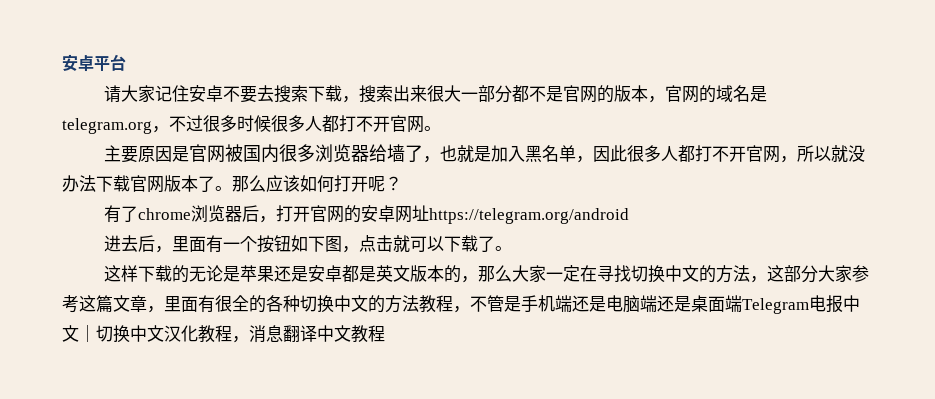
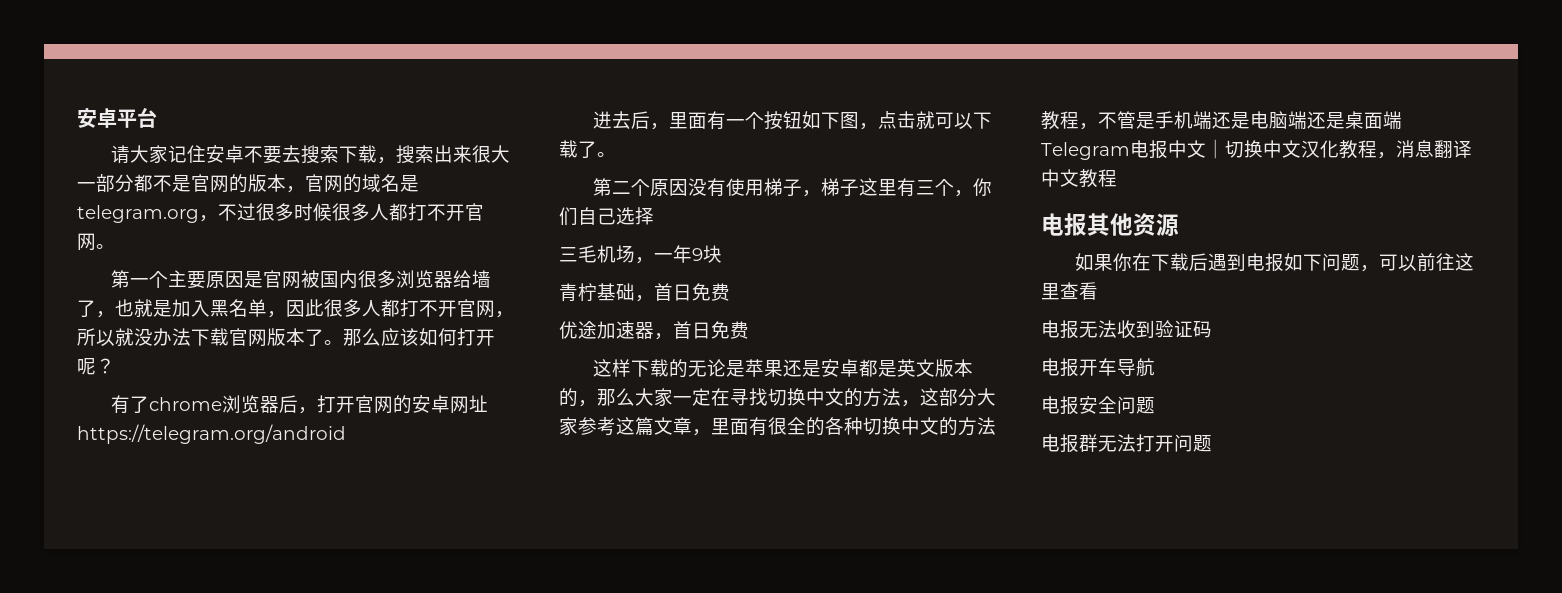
- 主要原因是官网被国内很多浏览器给墙了，也就是加入黑名单，因此很多人都打不开官网，所以就没办法下载官网版本了。
+ 第一个主要原因是官网被国内很多浏览器给墙了，也就是加入黑名单，因此很多人都打不开官网，所以就没办法下载官网版本了。
+ 第二个原因没有使用梯子，梯子这里有三个，你们自己选择
+ 三毛机场，一年9块
+ 青柠基础，首日免费
+ 优途加速器，首日免费
+ 电报其他资源
+ 如果你在下载后遇到电报如下问题，可以前往这里查看
+ 电报无法收到验证码
+ 电报开车导航
+ 电报安全问题
+ 电报群无法打开问题

